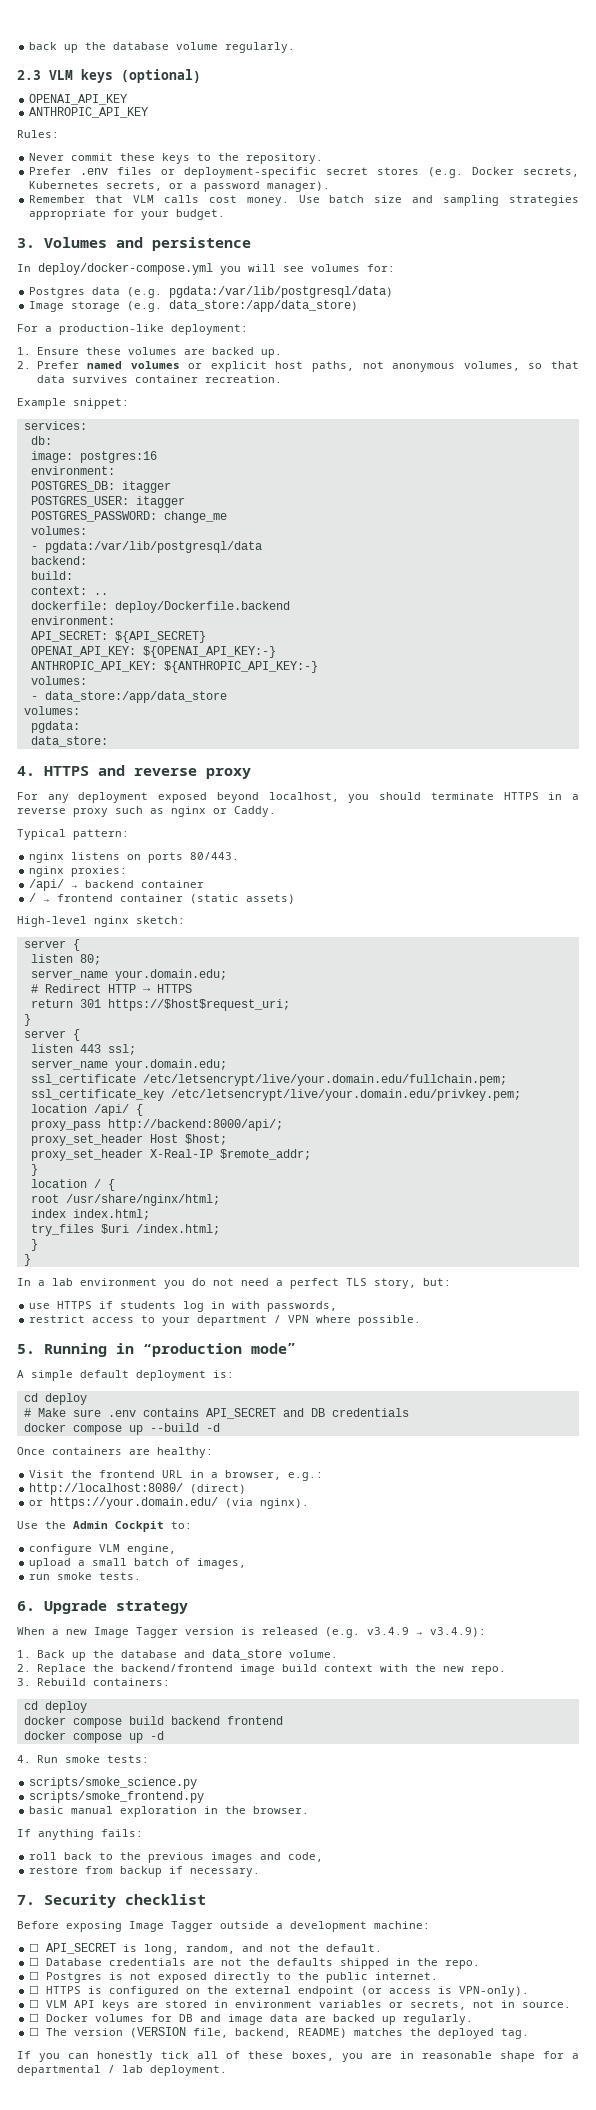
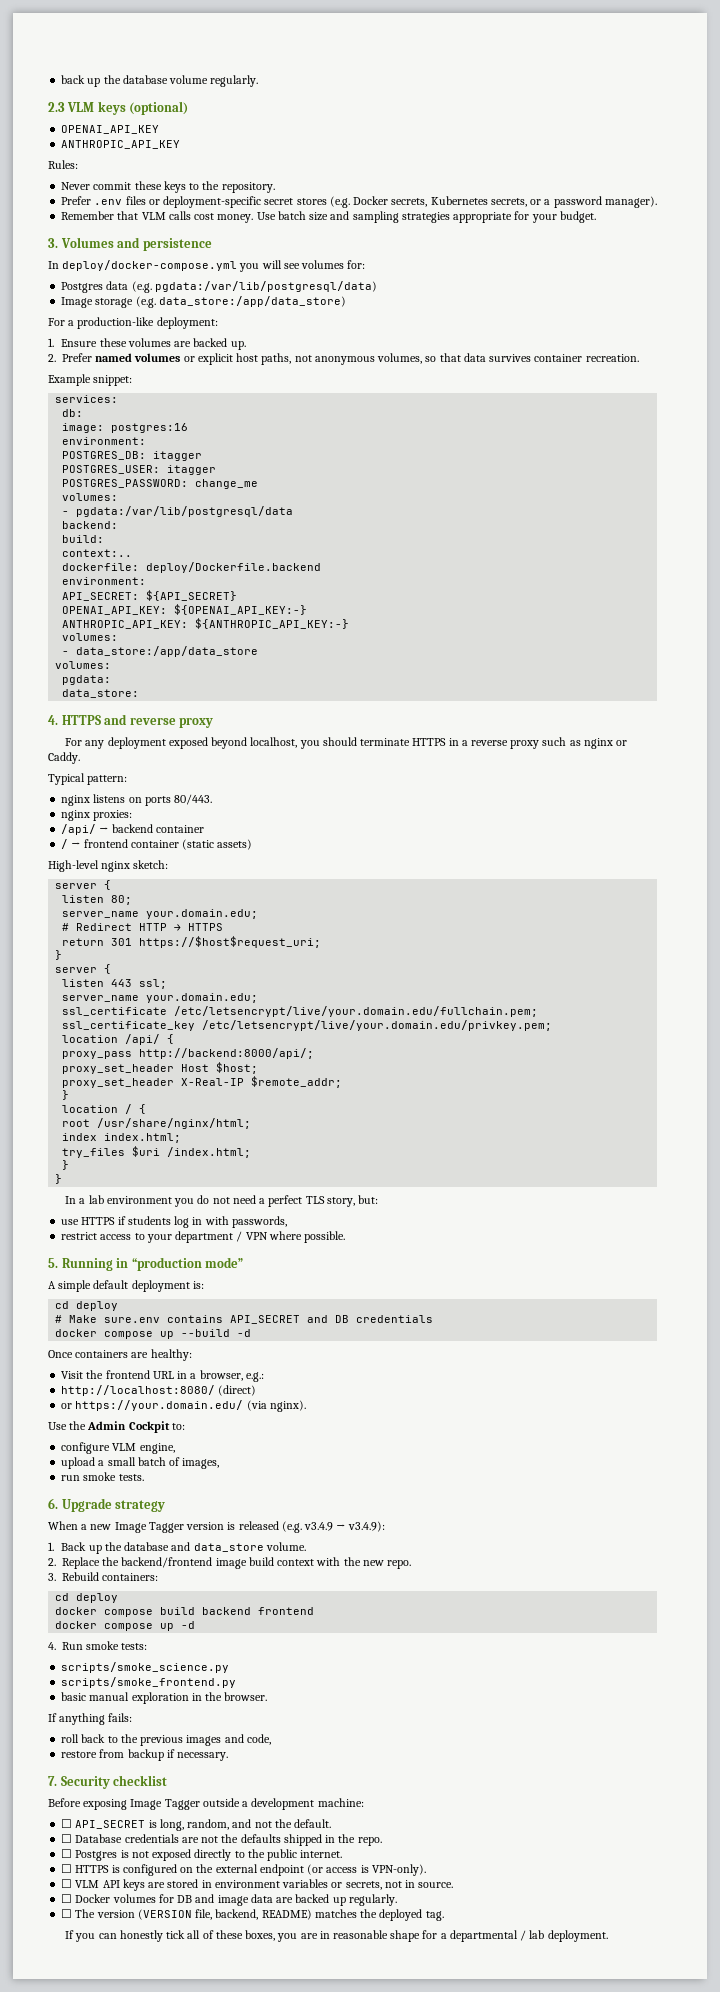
- context: ..
+ context:..
- # Make sure .env contains API_SECRET and DB credentials
+ # Make sure.env contains API_SECRET and DB credentials

